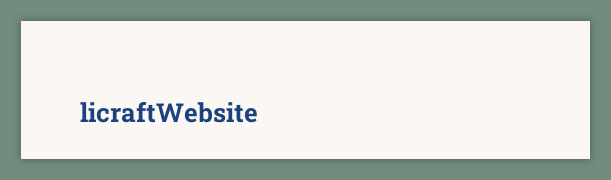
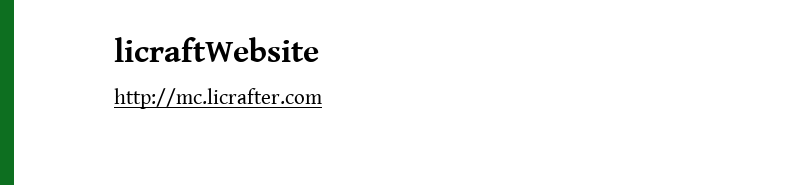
+ http://mc.licrafter.com

